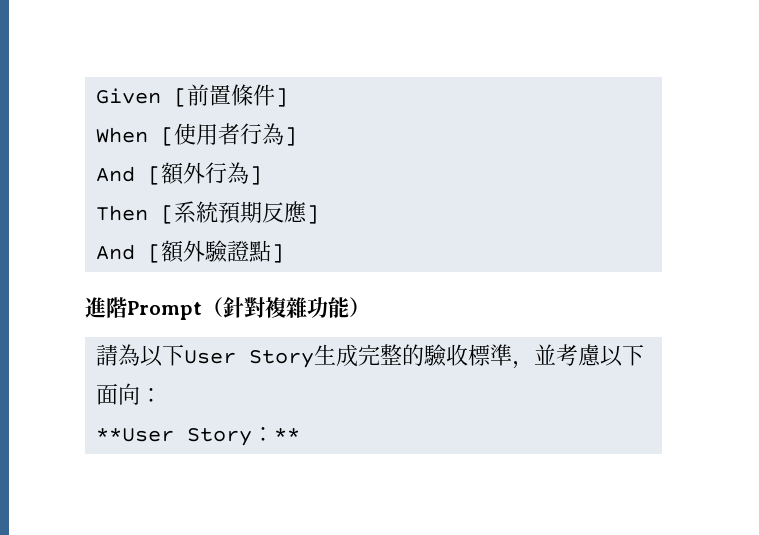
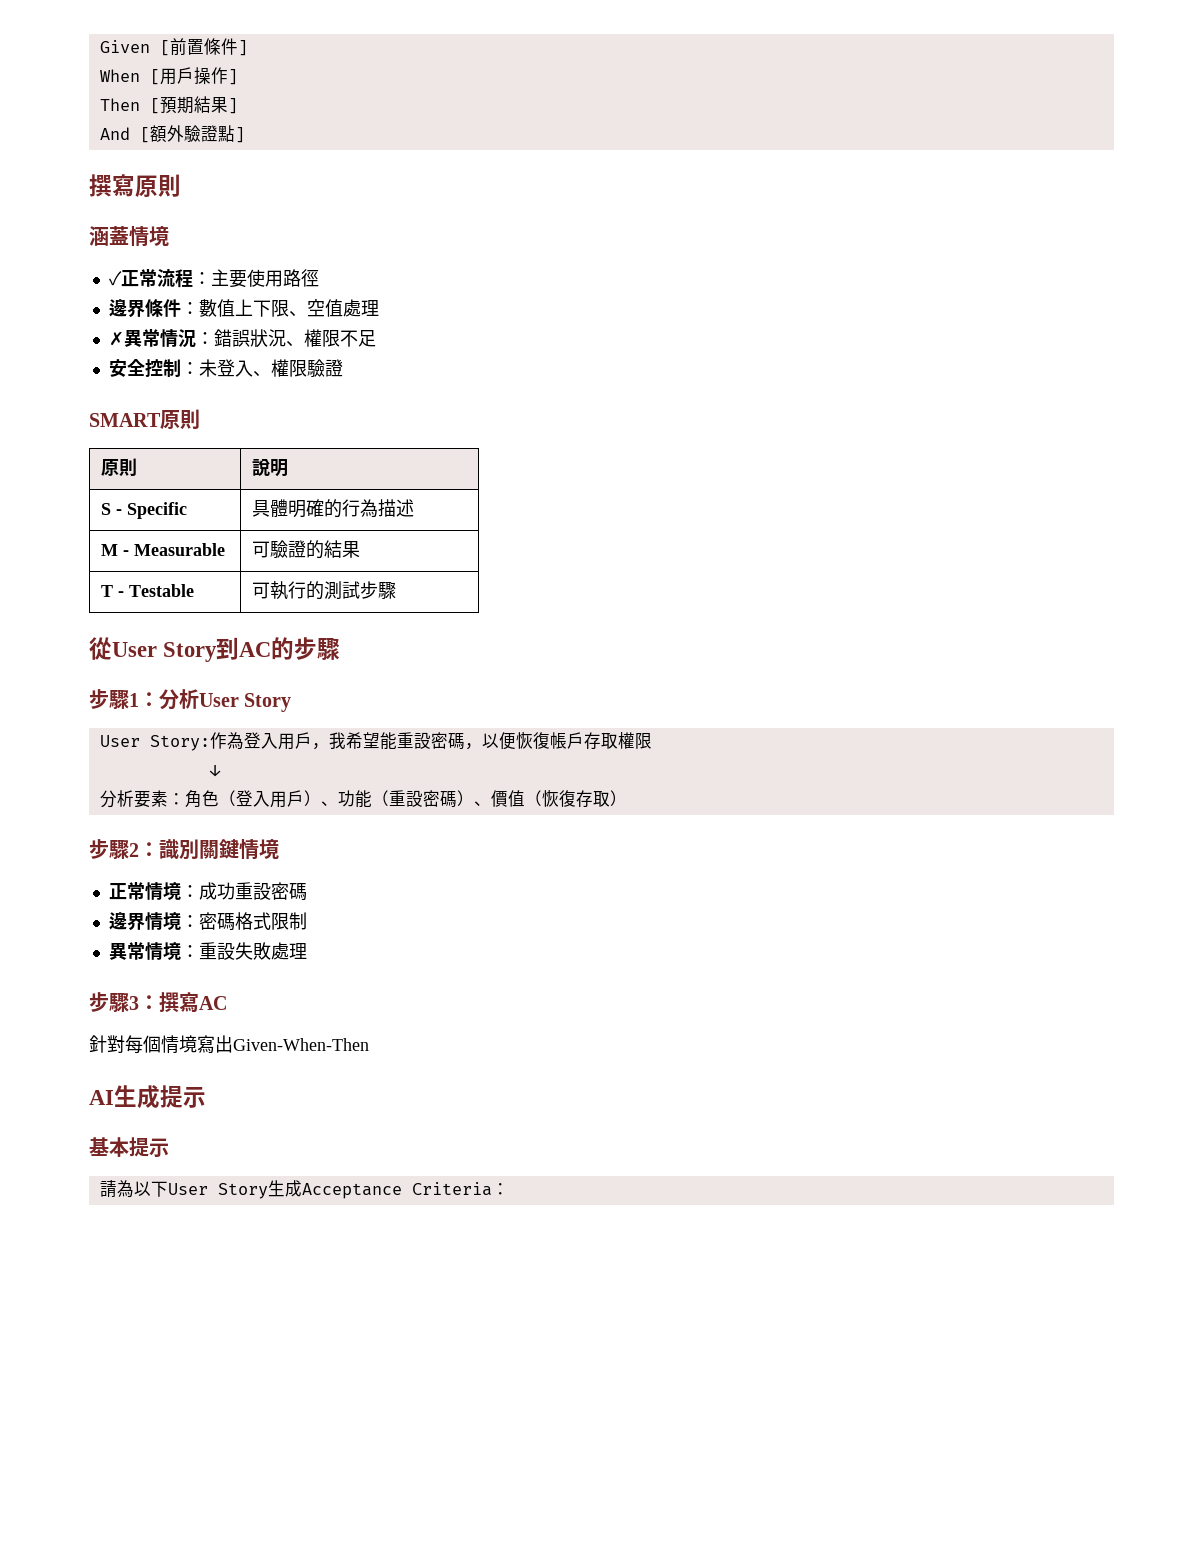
- When [使用者行為]
- And [額外行為]
+ When [用戶操作]
- Then [系統預期反應]
+ Then [預期結果]
- 進階Prompt（針對複雜功能）
+ 撰寫原則
+ 涵蓋情境
+ ✓正常流程：主要使用路徑
+ 邊界條件：數值上下限、空值處理
+ ✗異常情況：錯誤狀況、權限不足
+ 安全控制：未登入、權限驗證
+ SMART原則
+ 原則 | 說明
+ S - Specific | 具體明確的行為描述
+ M - Measurable | 可驗證的結果
+ T - Testable | 可執行的測試步驟
+ 從User Story到AC的步驟
+ 步驟1：分析User Story
+ User Story:作為登入用戶，我希望能重設密碼，以便恢復帳戶存取權限
+ ↓
+ 分析要素：角色（登入用戶）、功能（重設密碼）、價值（恢復存取）
+ 步驟2：識別關鍵情境
+ 正常情境：成功重設密碼
+ 邊界情境：密碼格式限制
+ 異常情境：重設失敗處理
+ 步驟3：撰寫AC
+ 針對每個情境寫出Given-When-Then
+ AI生成提示
+ 基本提示
- 請為以下User Story生成完整的驗收標準，並考慮以下面向：
- **User Story：**
+ 請為以下User Story生成Acceptance Criteria：

